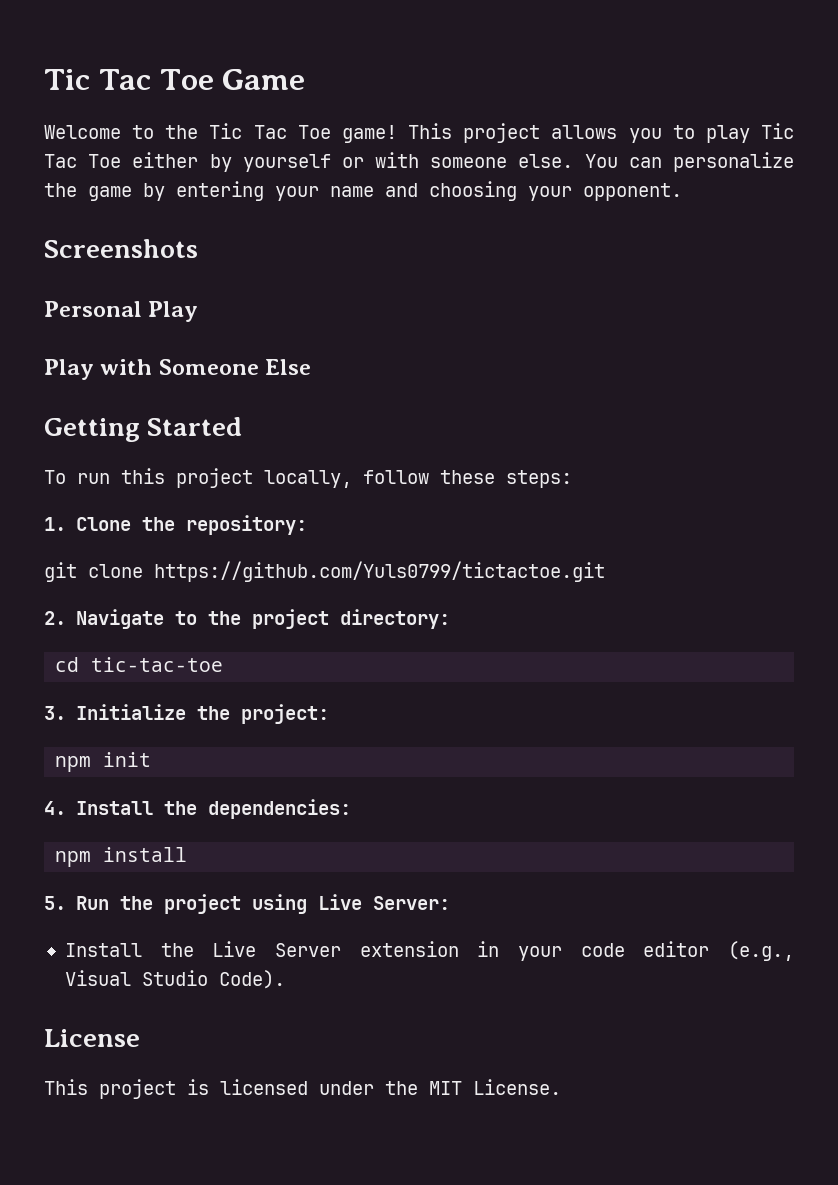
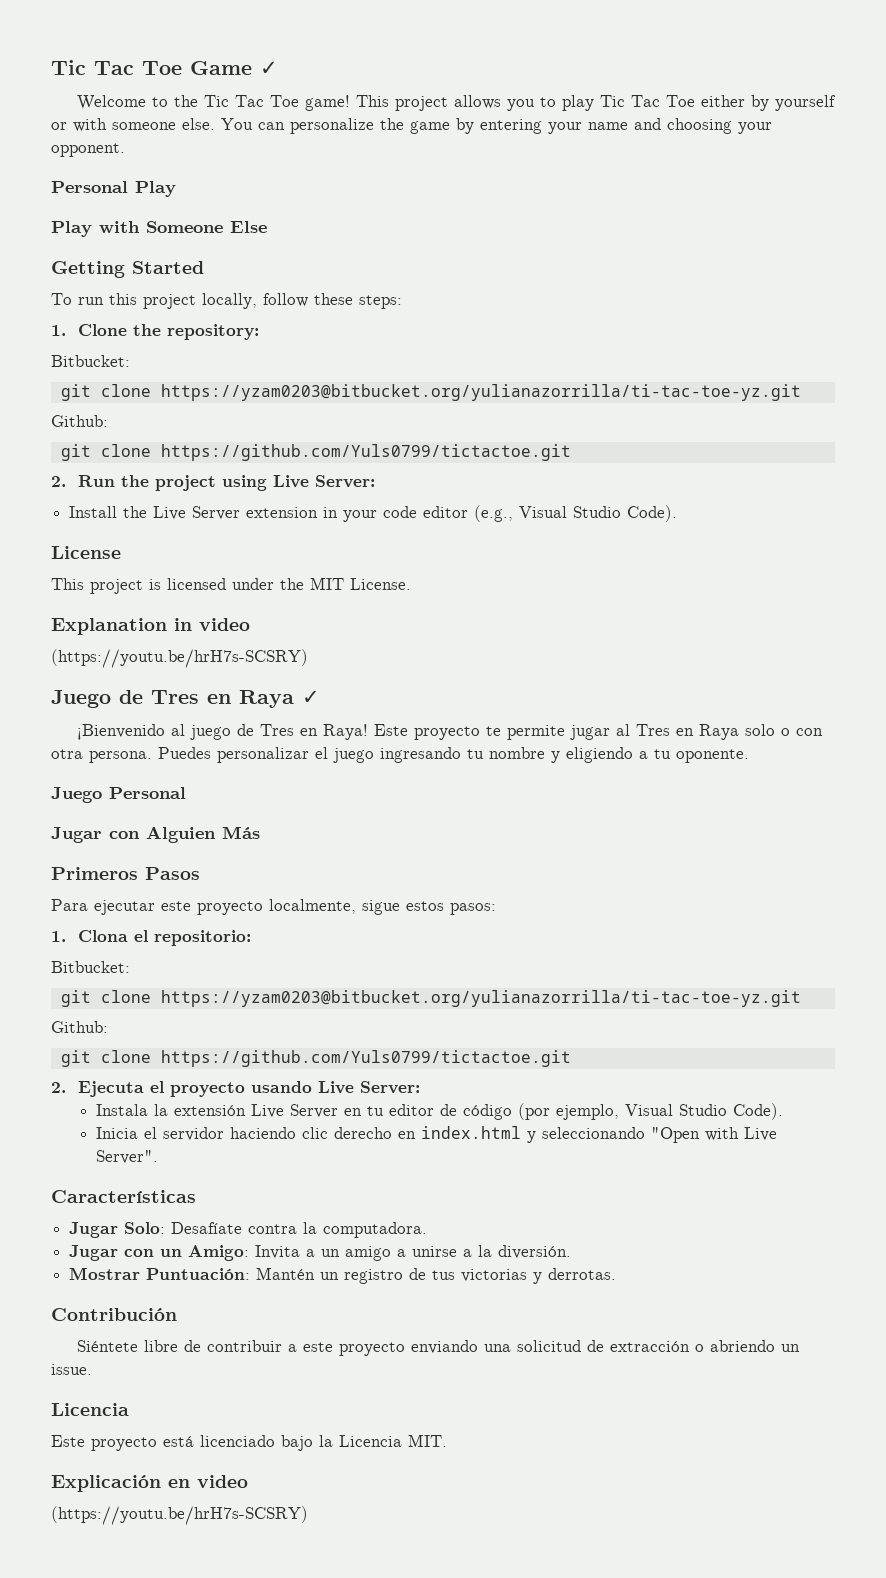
- Tic Tac Toe Game
+ Tic Tac Toe Game ✓
- Screenshots
  1. Clone the repository:
+ Bitbucket:
+ git clone https://yzam0203@bitbucket.org/yulianazorrilla/ti-tac-toe-yz.git
+ Github:
  git clone https://github.com/Yuls0799/tictactoe.git
- 2. Navigate to the project directory:
- cd tic-tac-toe
- 3. Initialize the project:
- npm init
- 4. Install the dependencies:
- npm install
- 5. Run the project using Live Server:
+ 2. Run the project using Live Server:
+ Explanation in video
+ (https://youtu.be/hrH7s-SCSRY)
+ Juego de Tres en Raya ✓
+ ¡Bienvenido al juego de Tres en Raya! Este proyecto te permite jugar al Tres en Raya solo o con otra persona. Puedes personalizar el juego ingresando tu nombre y eligiendo a tu oponente.
+ Juego Personal
+ Jugar con Alguien Más
+ Primeros Pasos
+ Para ejecutar este proyecto localmente, sigue estos pasos:
+ 1. Clona el repositorio:
+ Bitbucket:
+ git clone https://yzam0203@bitbucket.org/yulianazorrilla/ti-tac-toe-yz.git
+ Github:
+ git clone https://github.com/Yuls0799/tictactoe.git
+ 2. Ejecuta el proyecto usando Live Server:
+ Instala la extensión Live Server en tu editor de código (por ejemplo, Visual Studio Code).
+ Inicia el servidor haciendo clic derecho en index.html y seleccionando "Open with Live Server".
+ Características
+ Jugar Solo: Desafíate contra la computadora.
+ Jugar con un Amigo: Invita a un amigo a unirse a la diversión.
+ Mostrar Puntuación: Mantén un registro de tus victorias y derrotas.
+ Contribución
+ Siéntete libre de contribuir a este proyecto enviando una solicitud de extracción o abriendo un issue.
+ Licencia
+ Este proyecto está licenciado bajo la Licencia MIT.
+ Explicación en video
+ (https://youtu.be/hrH7s-SCSRY)

